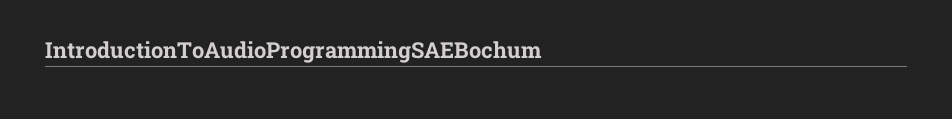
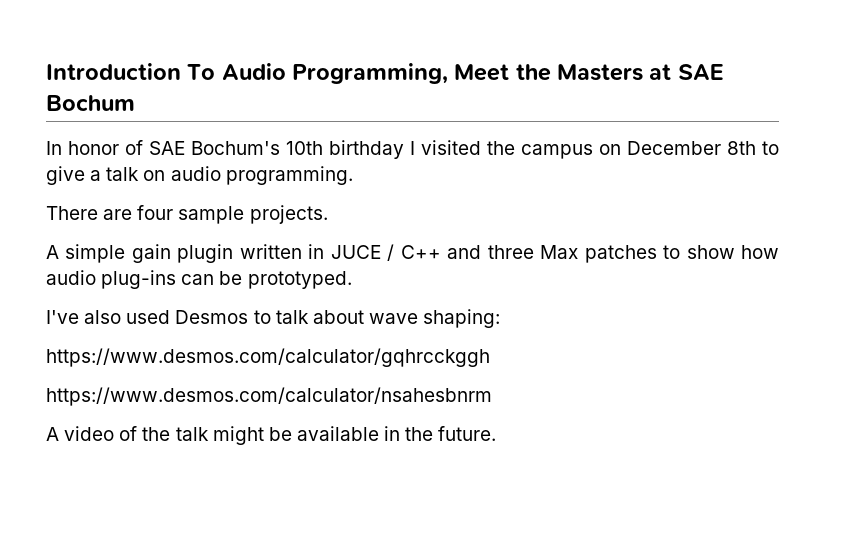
- IntroductionToAudioProgrammingSAEBochum
+ Introduction To Audio Programming, Meet the Masters at SAE Bochum
+ In honor of SAE Bochum's 10th birthday I visited the campus on December 8th to give a talk on audio programming.
+ There are four sample projects.
+ A simple gain plugin written in JUCE / C++ and three Max patches to show how audio plug-ins can be prototyped.
+ I've also used Desmos to talk about wave shaping:
+ https://www.desmos.com/calculator/gqhrcckggh
+ https://www.desmos.com/calculator/nsahesbnrm
+ A video of the talk might be available in the future.

